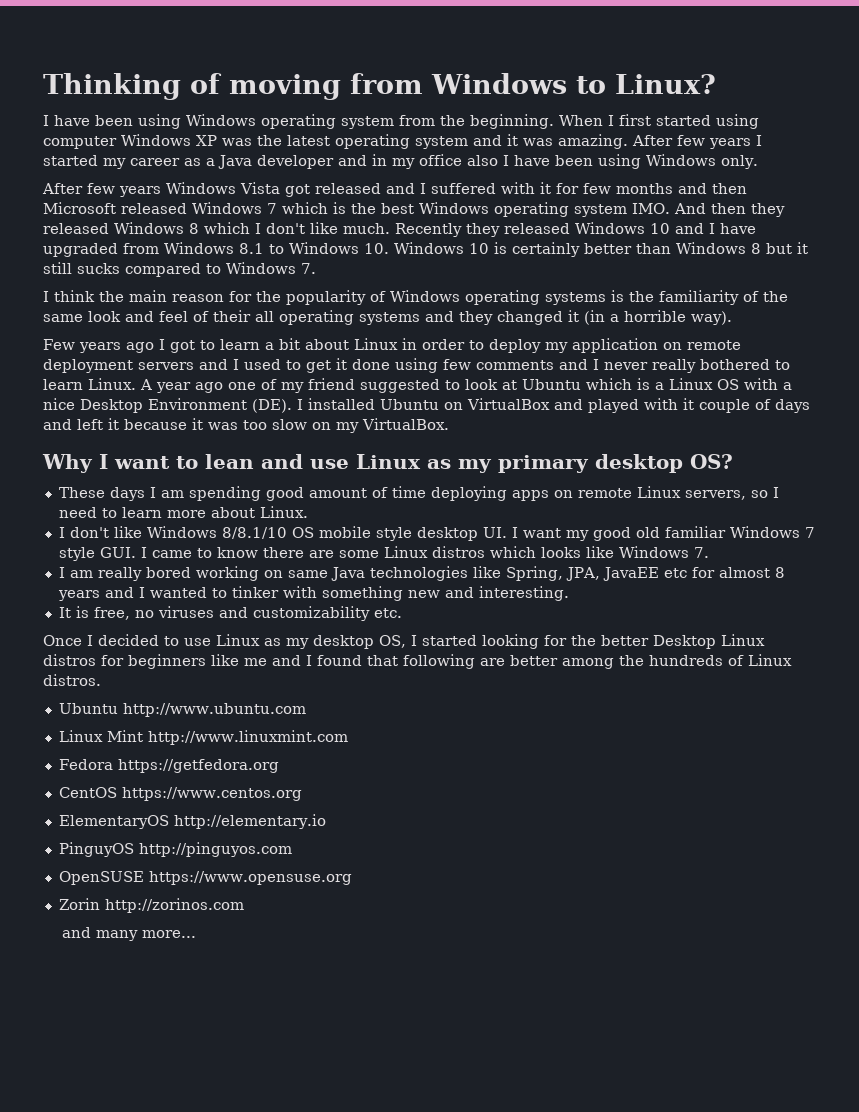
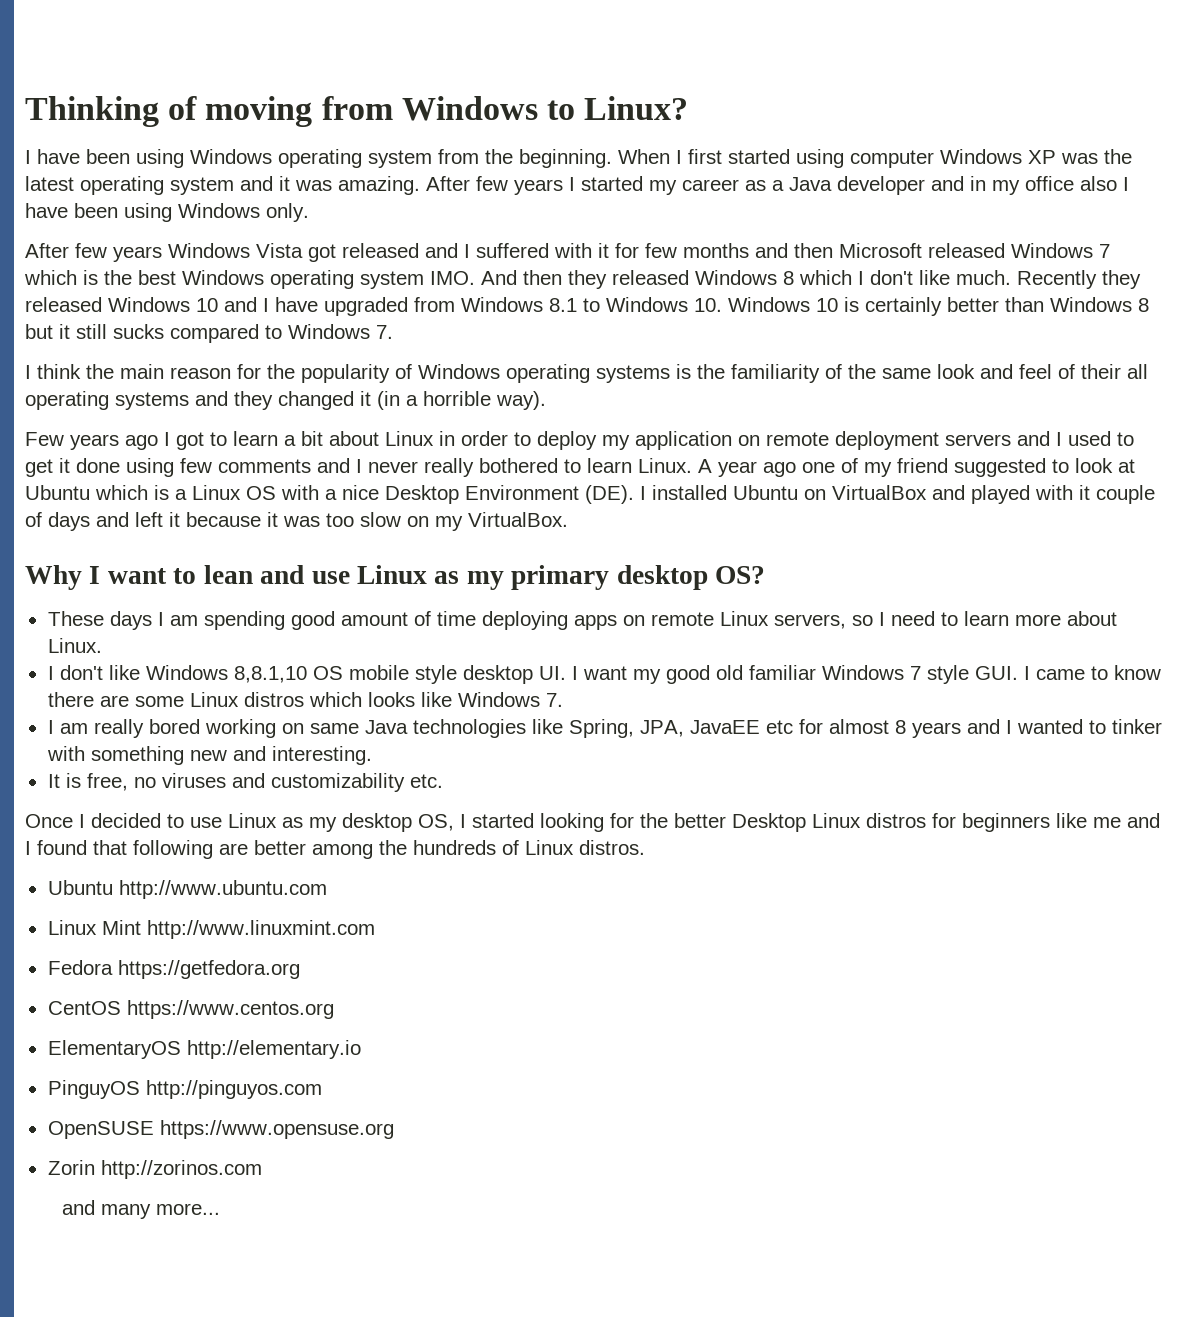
- I don't like Windows 8/8.1/10 OS mobile style desktop UI. I want my good old familiar Windows 7 style GUI. I came to know there are some Linux distros which looks like Windows 7.
+ I don't like Windows 8,8.1,10 OS mobile style desktop UI. I want my good old familiar Windows 7 style GUI. I came to know there are some Linux distros which looks like Windows 7.

